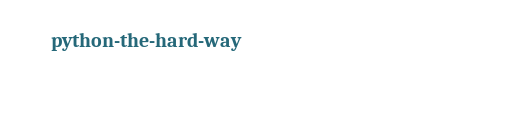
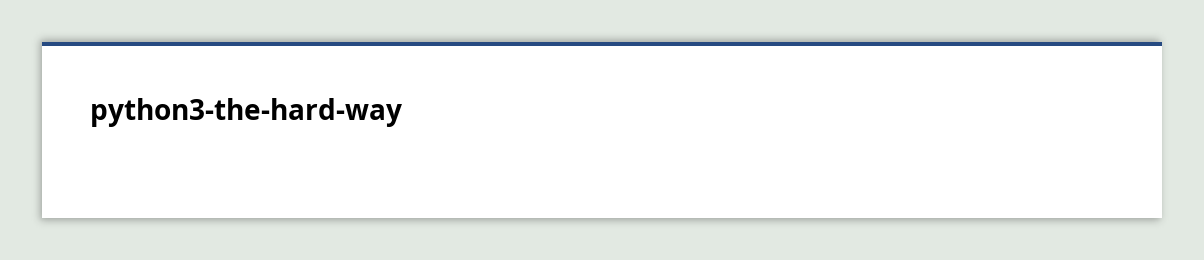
- python-the-hard-way
+ python3-the-hard-way

